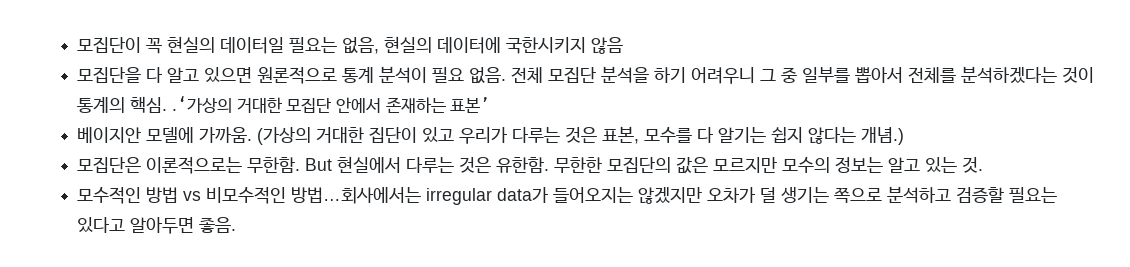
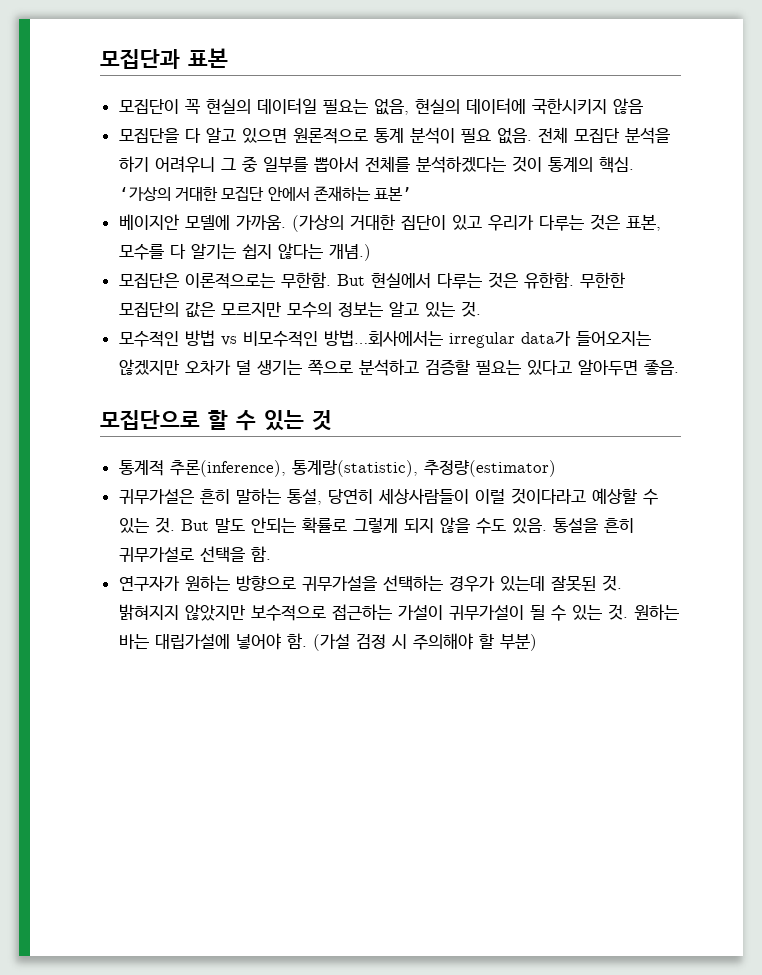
+ 모집단과 표본
- 전체 모집단 분석을 하기 어려우니 그 중 일부를 뽑아서 전체를 분석하겠다는 것이 통계의 핵심. .‘가상의 거대한 모집단 안에서 존재하는 표본’
+ 전체 모집단 분석을 하기 어려우니 그 중 일부를 뽑아서 전체를 분석하겠다는 것이 통계의 핵심. ‘가상의 거대한 모집단 안에서 존재하는 표본’
+ 모집단으로 할 수 있는 것
+ 통계적 추론(inference), 통계랑(statistic), 추정량(estimator)
+ 귀무가설은 흔히 말하는 통설, 당연히 세상사람들이 이럴 것이다라고 예상할 수 있는 것. But 말도 안되는 확률로 그렇게 되지 않을 수도 있음. 통설을 흔히 귀무가설로 선택을 함.
+ 연구자가 원하는 방향으로 귀무가설을 선택하는 경우가 있는데 잘못된 것. 밝혀지지 않았지만 보수적으로 접근하는 가설이 귀무가설이 될 수 있는 것. 원하는 바는 대립가설에 넣어야 함. (가설 검정 시 주의해야 할 부분)

